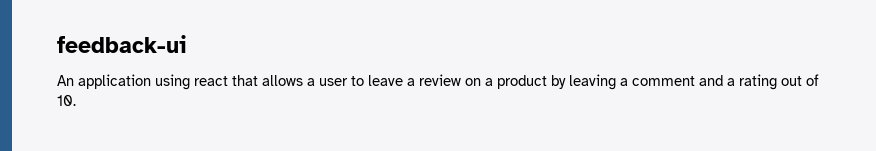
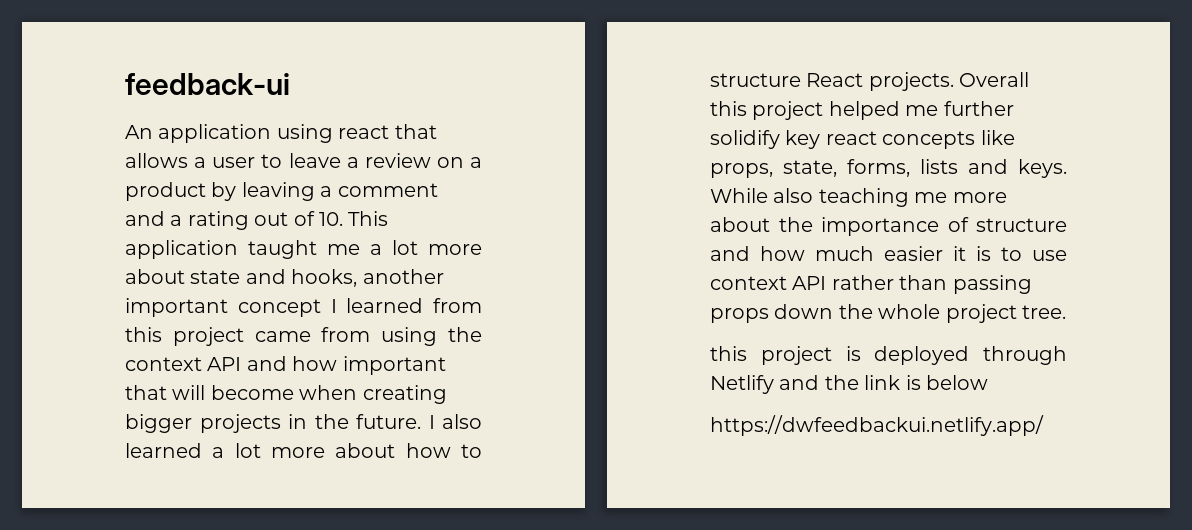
- An application using react that allows a user to leave a review on a product by leaving a comment and a rating out of 10.
+ An application using react that allows a user to leave a review on a product by leaving a comment and a rating out of 10. This application taught me a lot more about state and hooks, another important concept I learned from this project came from using the context API and how important that will become when creating bigger projects in the future. I also learned a lot more about how to structure React projects. Overall this project helped me further solidify key react concepts like props, state, forms, lists and keys. While also teaching me more about the importance of structure and how much easier it is to use context API rather than passing props down the whole project tree.
+ this project is deployed through Netlify and the link is below
+ https://dwfeedbackui.netlify.app/

